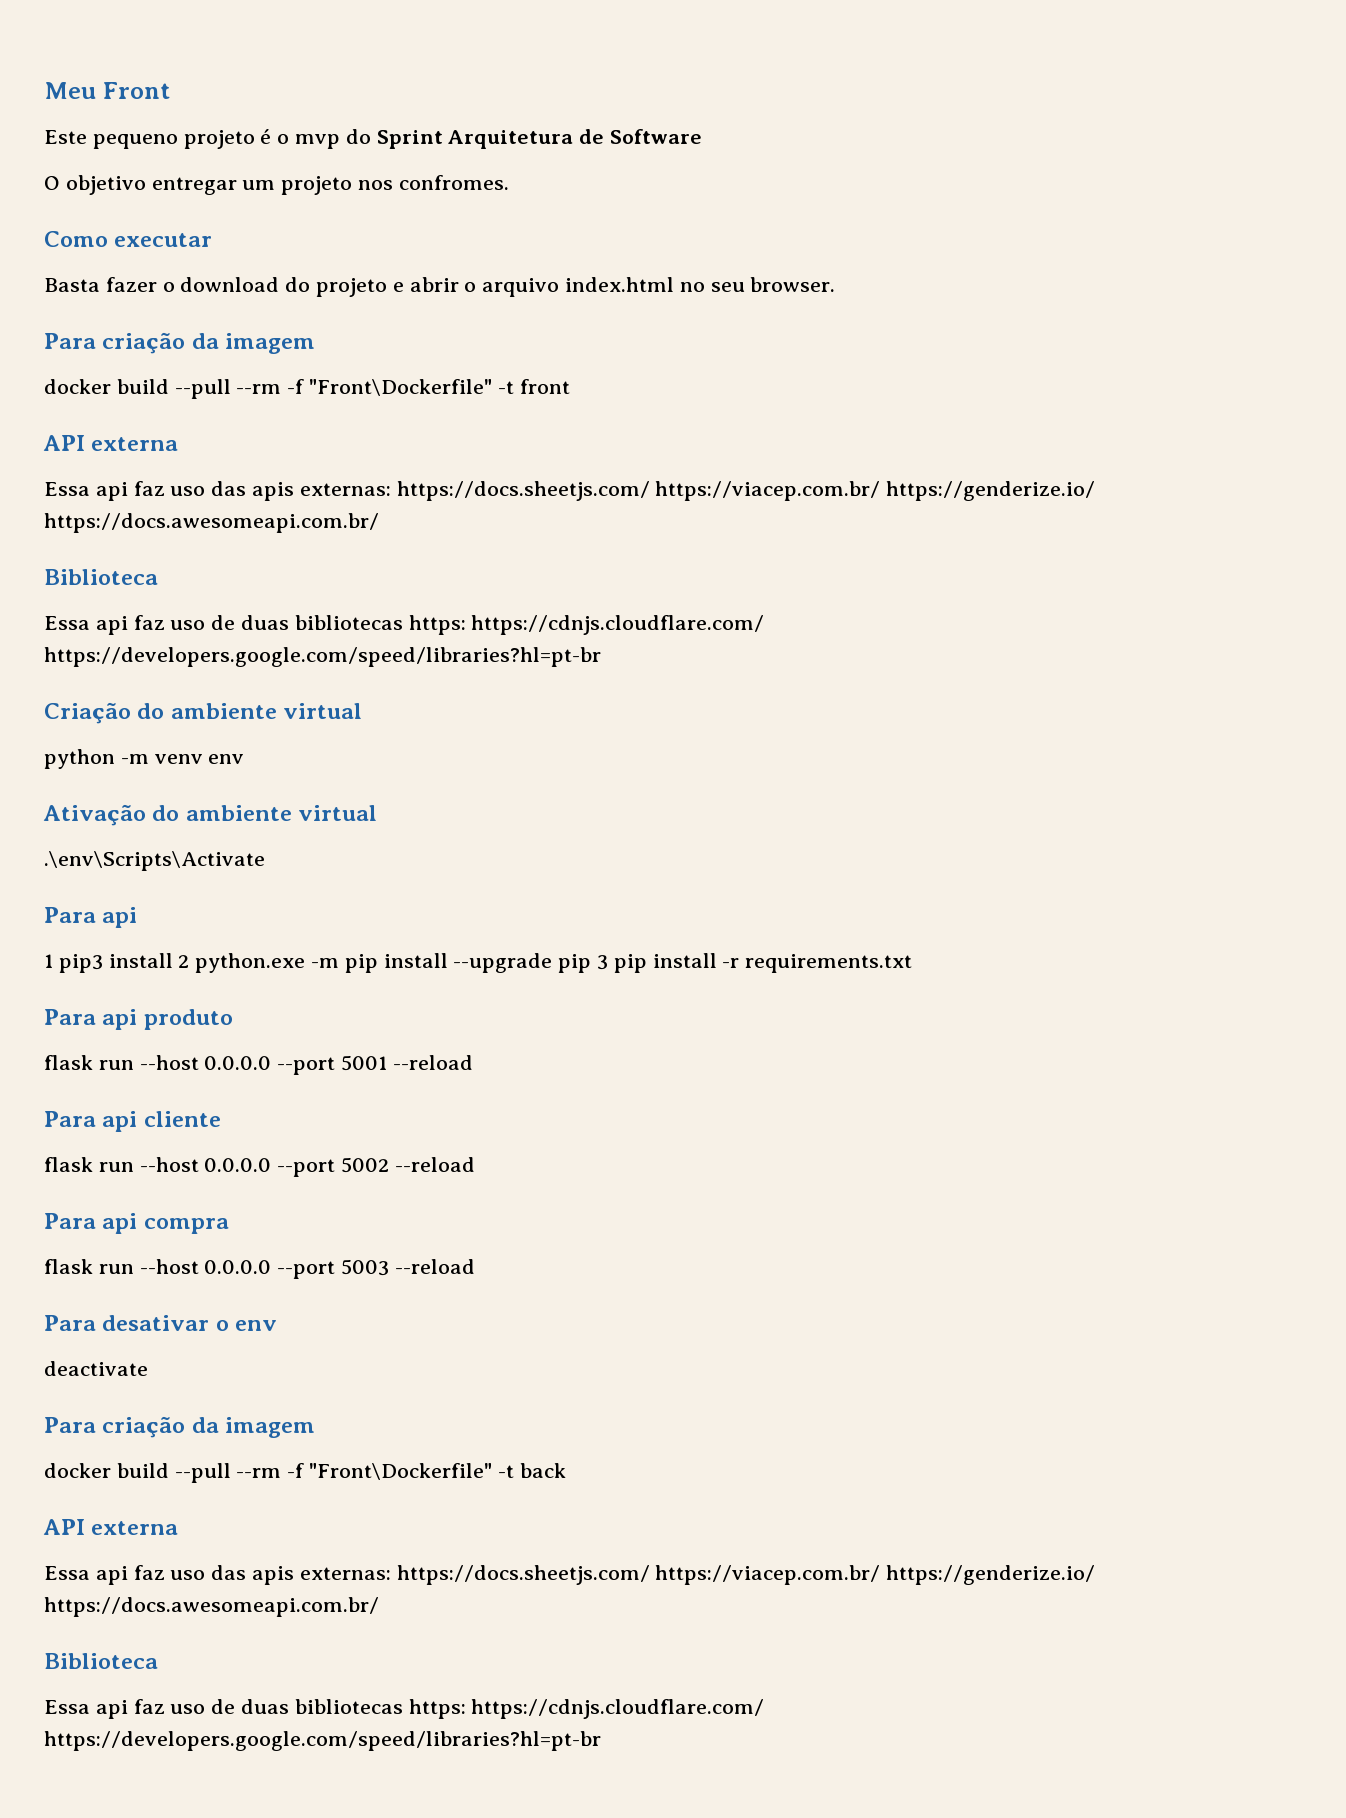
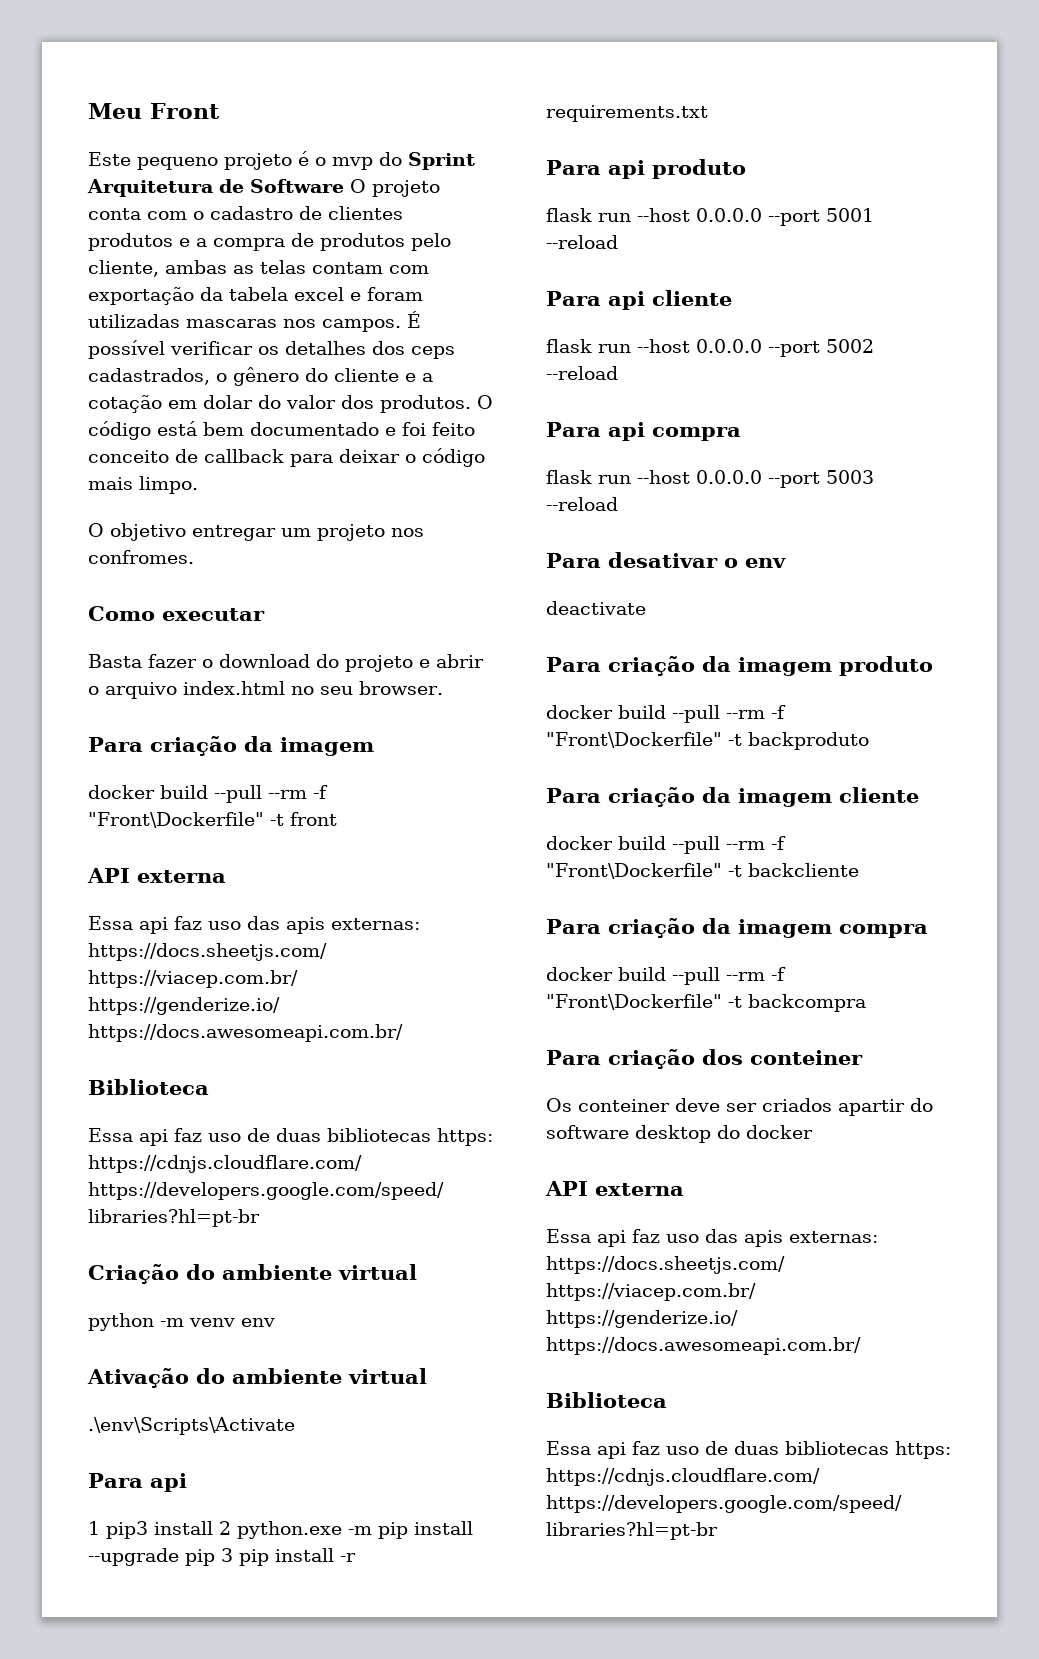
- Este pequeno projeto é o mvp do Sprint Arquitetura de Software
+ Este pequeno projeto é o mvp do Sprint Arquitetura de Software O projeto conta com o cadastro de clientes produtos e a compra de produtos pelo cliente, ambas as telas contam com exportação da tabela excel e foram utilizadas mascaras nos campos. É possível verificar os detalhes dos ceps cadastrados, o gênero do cliente e a cotação em dolar do valor dos produtos. O código está bem documentado e foi feito conceito de callback para deixar o código mais limpo.
  deactivate
- Para criação da imagem
- docker build --pull --rm -f "Front\Dockerfile" -t back
+ Para criação da imagem produto
+ docker build --pull --rm -f "Front\Dockerfile" -t backproduto
+ Para criação da imagem cliente
+ docker build --pull --rm -f "Front\Dockerfile" -t backcliente
+ Para criação da imagem compra
+ docker build --pull --rm -f "Front\Dockerfile" -t backcompra
+ Para criação dos conteiner
+ Os conteiner deve ser criados apartir do software desktop do docker

